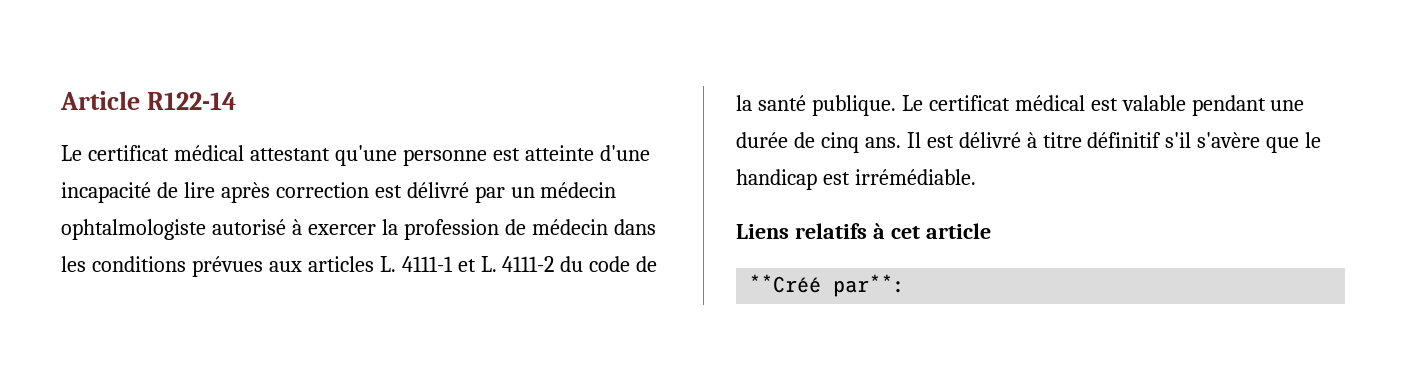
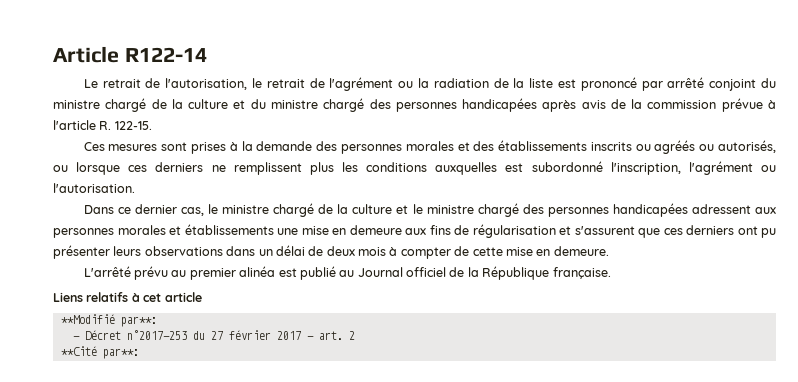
- Le certificat médical attestant qu'une personne est atteinte d'une incapacité de lire après correction est délivré par un médecin ophtalmologiste autorisé à exercer la profession de médecin dans les conditions prévues aux articles L. 4111-1 et L. 4111-2 du code de la santé publique. Le certificat médical est valable pendant une durée de cinq ans. Il est délivré à titre définitif s'il s'avère que le handicap est irrémédiable.
+ Le retrait de l'autorisation, le retrait de l'agrément ou la radiation de la liste est prononcé par arrêté conjoint du ministre chargé de la culture et du ministre chargé des personnes handicapées après avis de la commission prévue à l'article R. 122-15.
+ Ces mesures sont prises à la demande des personnes morales et des établissements inscrits ou agréés ou autorisés, ou lorsque ces derniers ne remplissent plus les conditions auxquelles est subordonné l'inscription, l'agrément ou l'autorisation.
+ Dans ce dernier cas, le ministre chargé de la culture et le ministre chargé des personnes handicapées adressent aux personnes morales et établissements une mise en demeure aux fins de régularisation et s'assurent que ces derniers ont pu présenter leurs observations dans un délai de deux mois à compter de cette mise en demeure.
+ L'arrêté prévu au premier alinéa est publié au Journal officiel de la République française.
- **Créé par**:
+ **Modifié par**:
+ - Décret n°2017-253 du 27 février 2017 - art. 2
+ **Cité par**:

